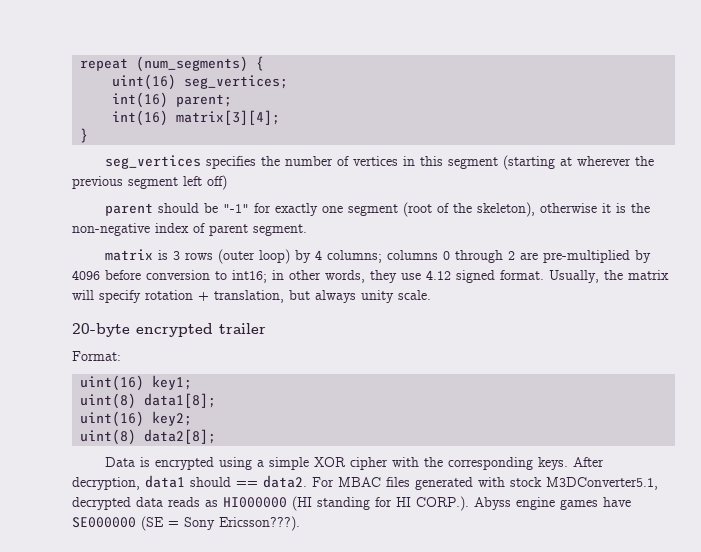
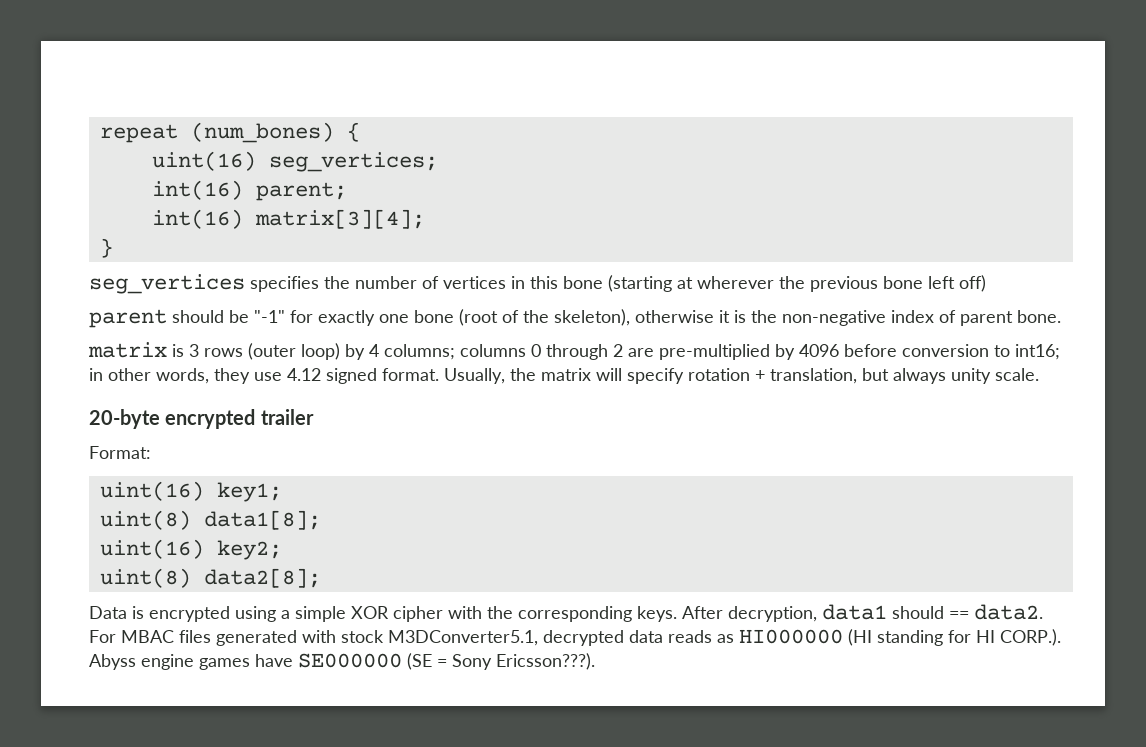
- repeat (num_segments) {
+ repeat (num_bones) {
- seg_vertices specifies the number of vertices in this segment (starting at wherever the previous segment left off)
+ seg_vertices specifies the number of vertices in this bone (starting at wherever the previous bone left off)
- parent should be "-1" for exactly one segment (root of the skeleton), otherwise it is the non-negative index of parent segment.
+ parent should be "-1" for exactly one bone (root of the skeleton), otherwise it is the non-negative index of parent bone.

